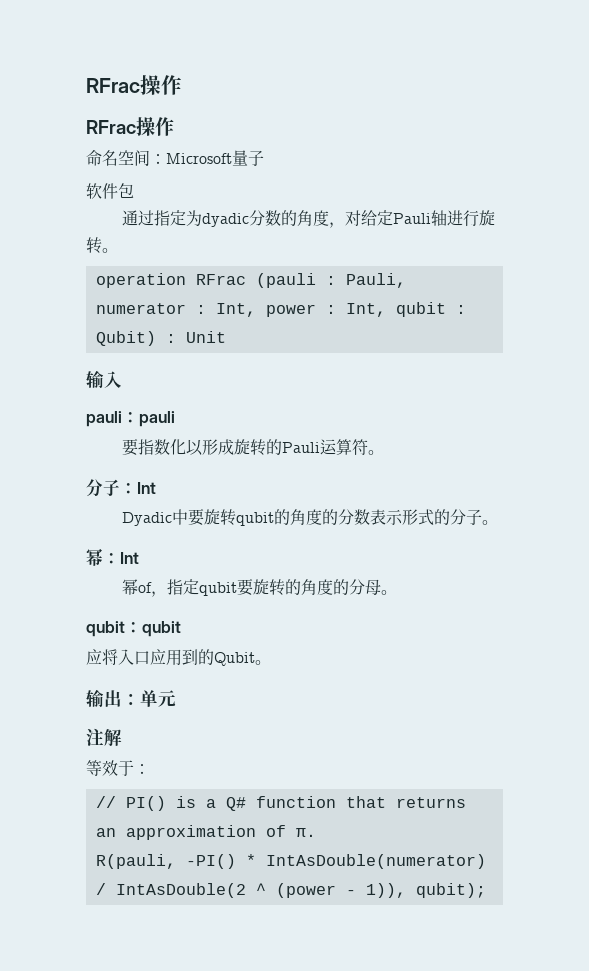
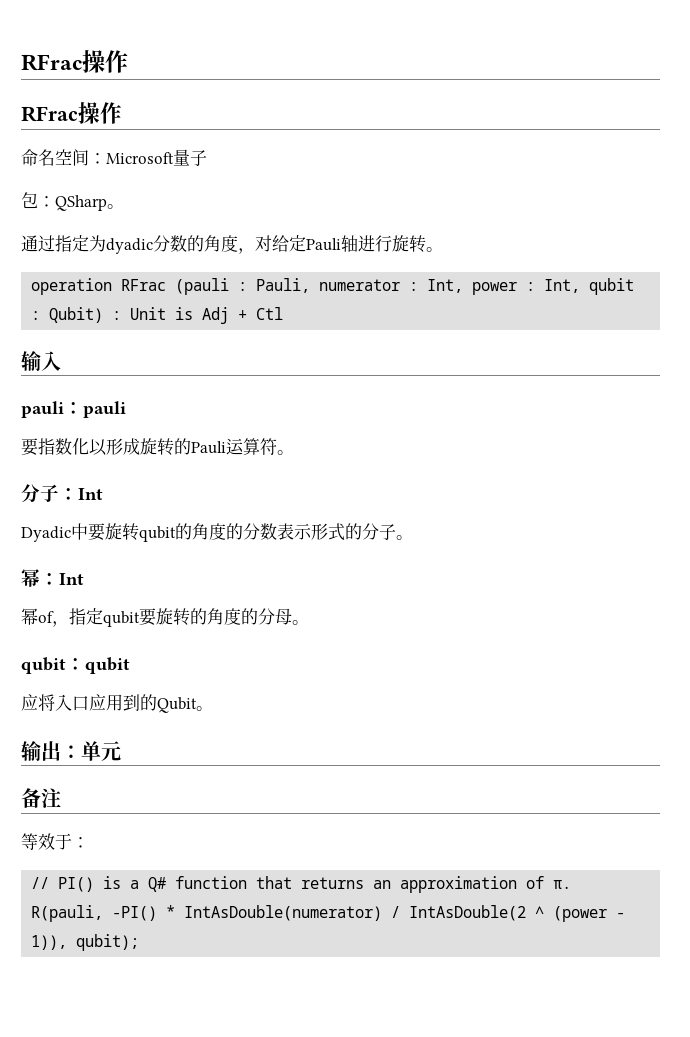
- 软件包
+ 包：QSharp。
- operation RFrac (pauli : Pauli, numerator : Int, power : Int, qubit : Qubit) : Unit
+ operation RFrac (pauli : Pauli, numerator : Int, power : Int, qubit : Qubit) : Unit is Adj + Ctl
- 注解
+ 备注

